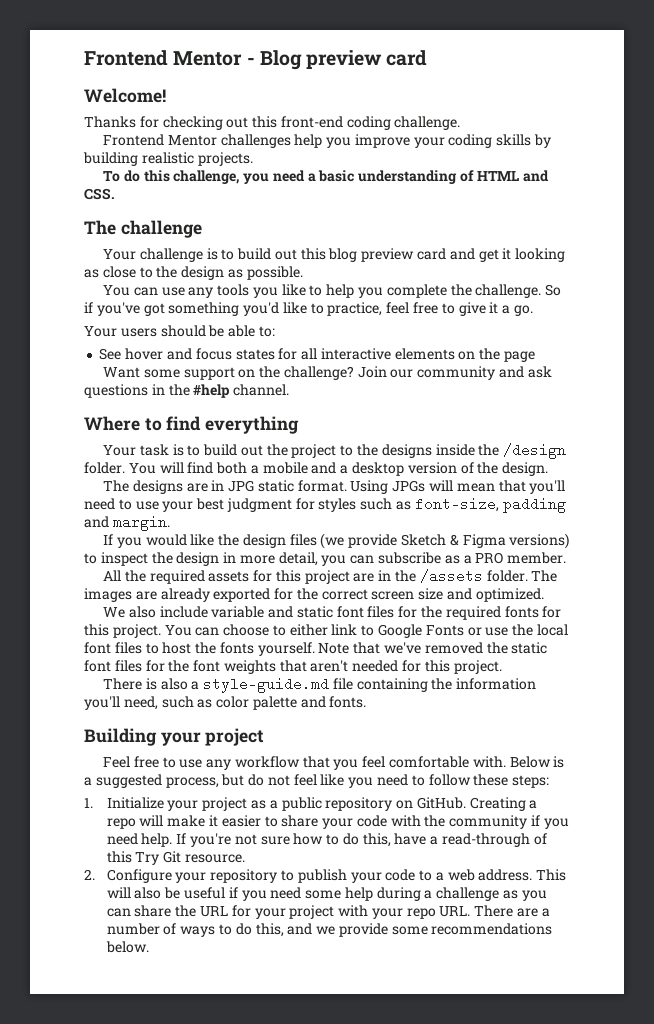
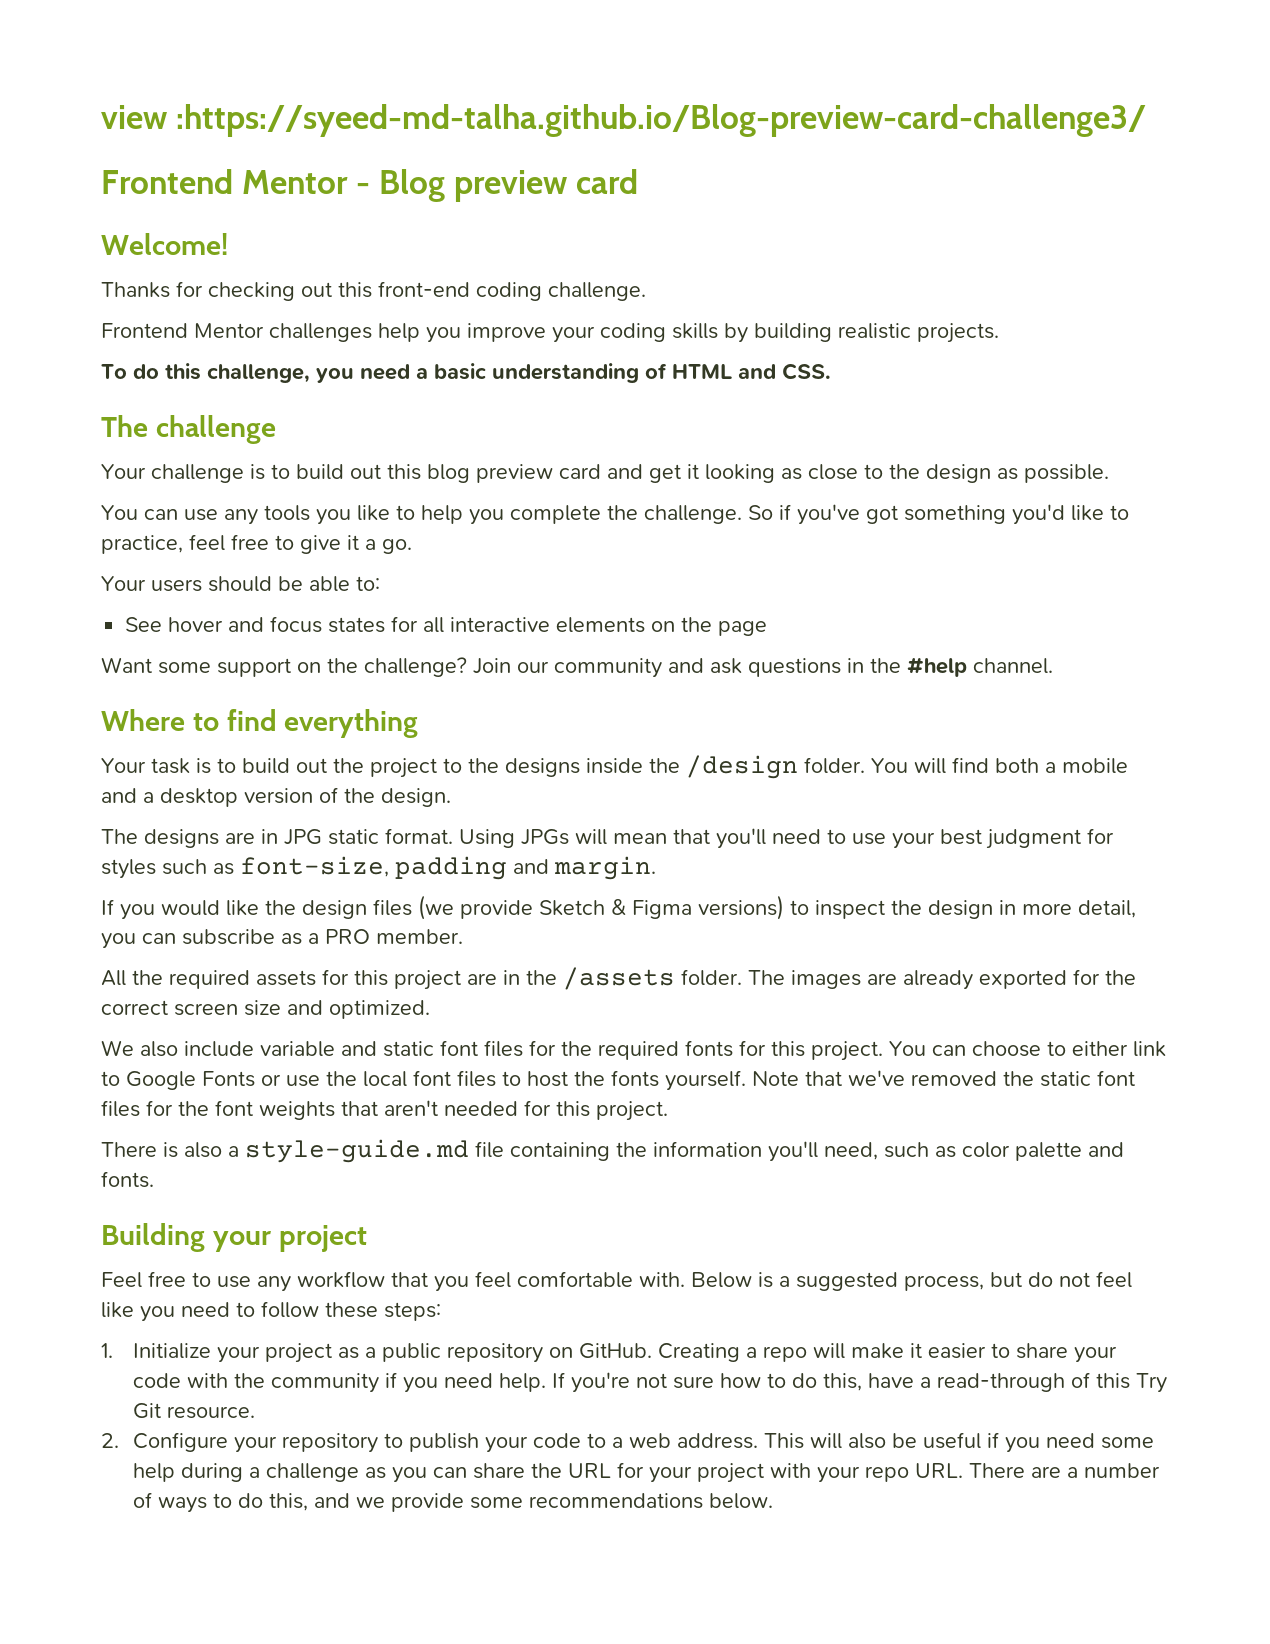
+ view :https://syeed-md-talha.github.io/Blog-preview-card-challenge3/

